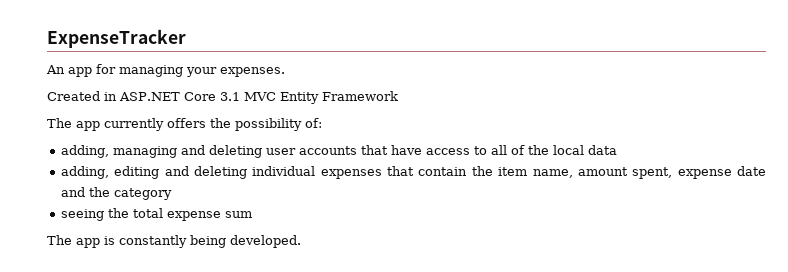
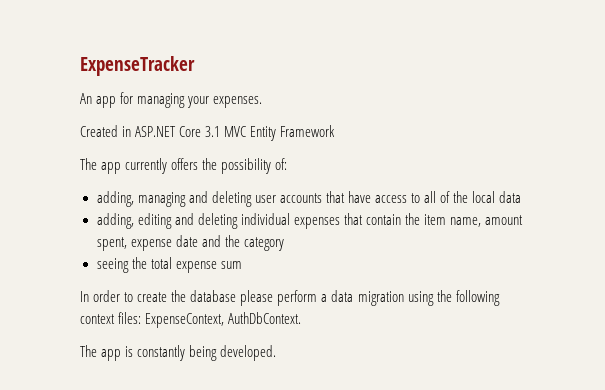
+ In order to create the database please perform a data migration using the following context files: ExpenseContext, AuthDbContext.

